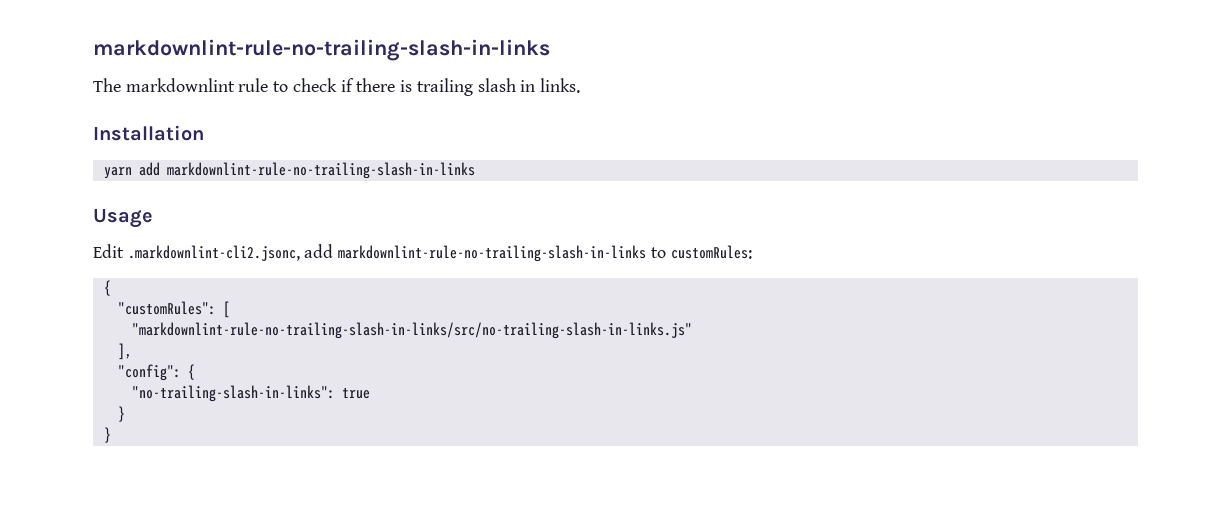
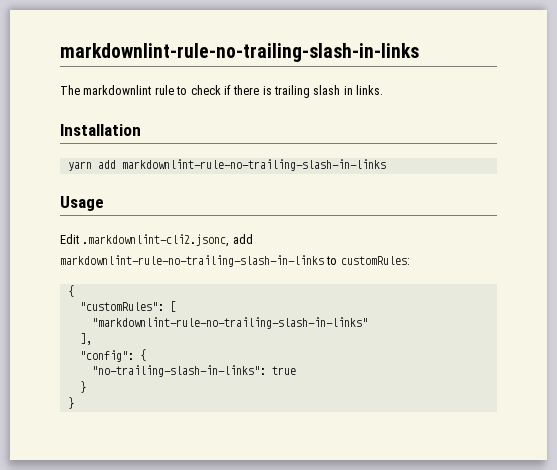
- "markdownlint-rule-no-trailing-slash-in-links/src/no-trailing-slash-in-links.js"
+ "markdownlint-rule-no-trailing-slash-in-links"

